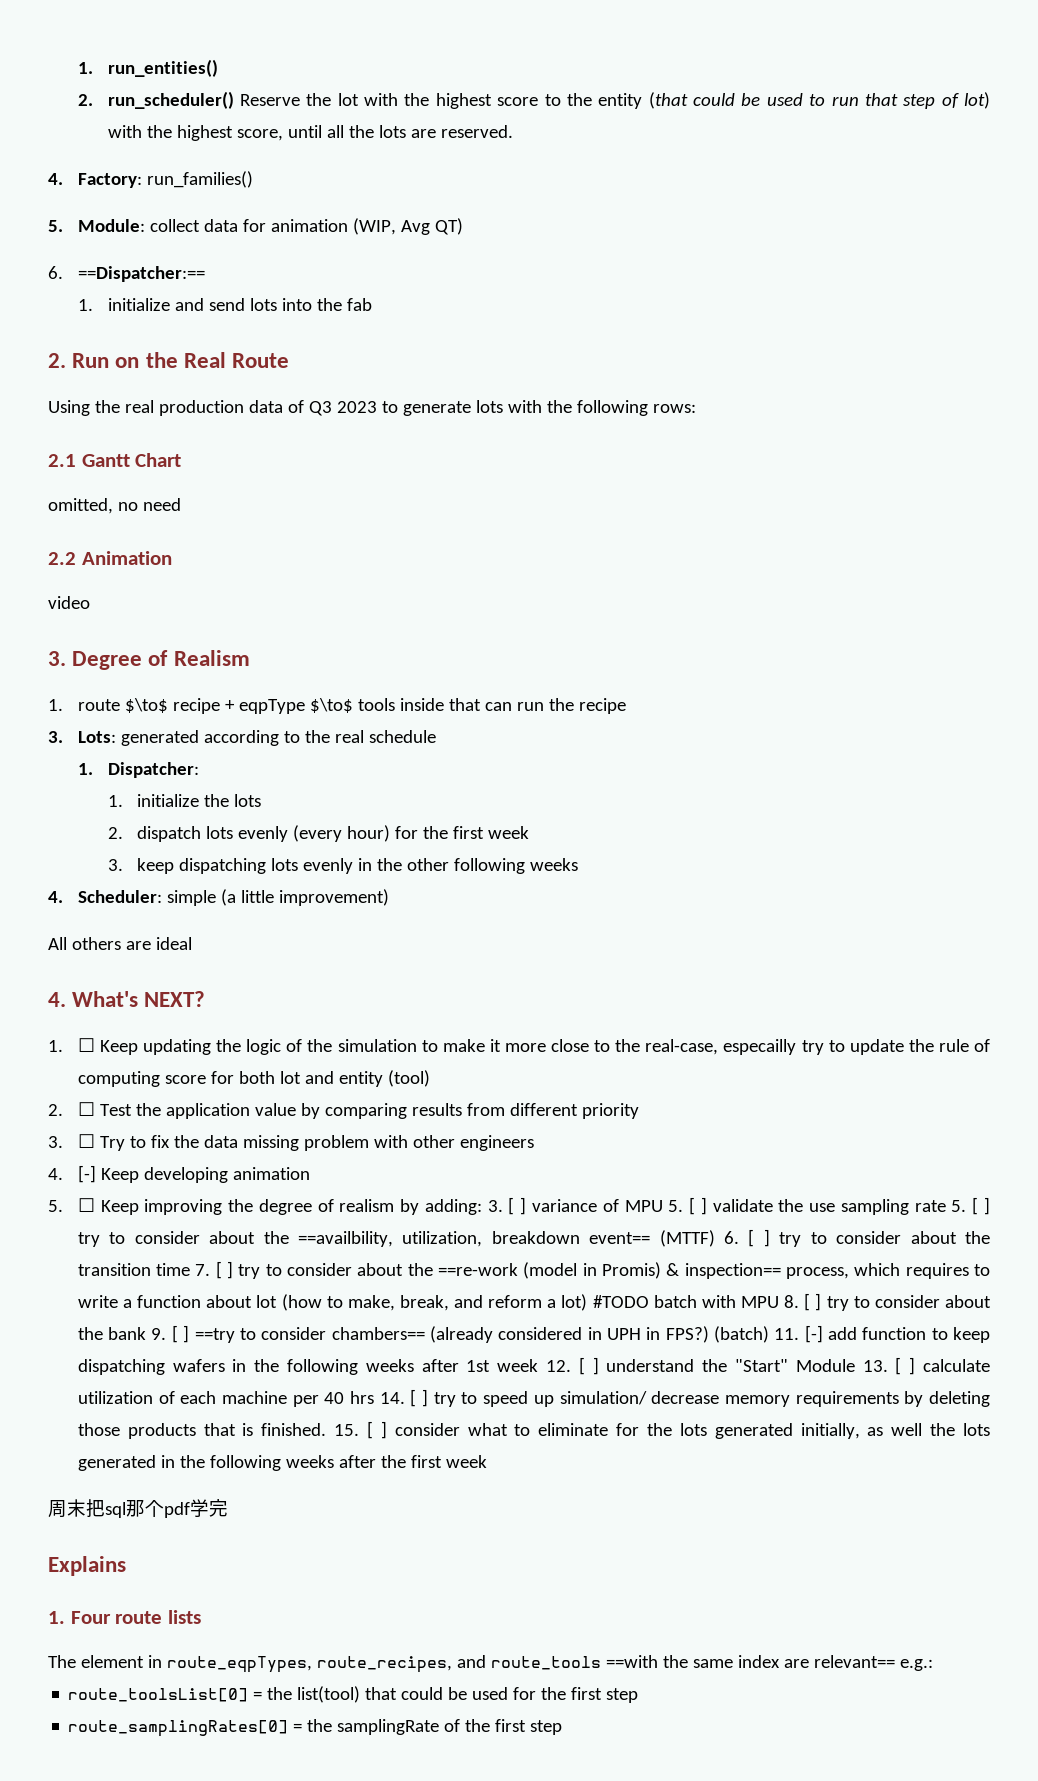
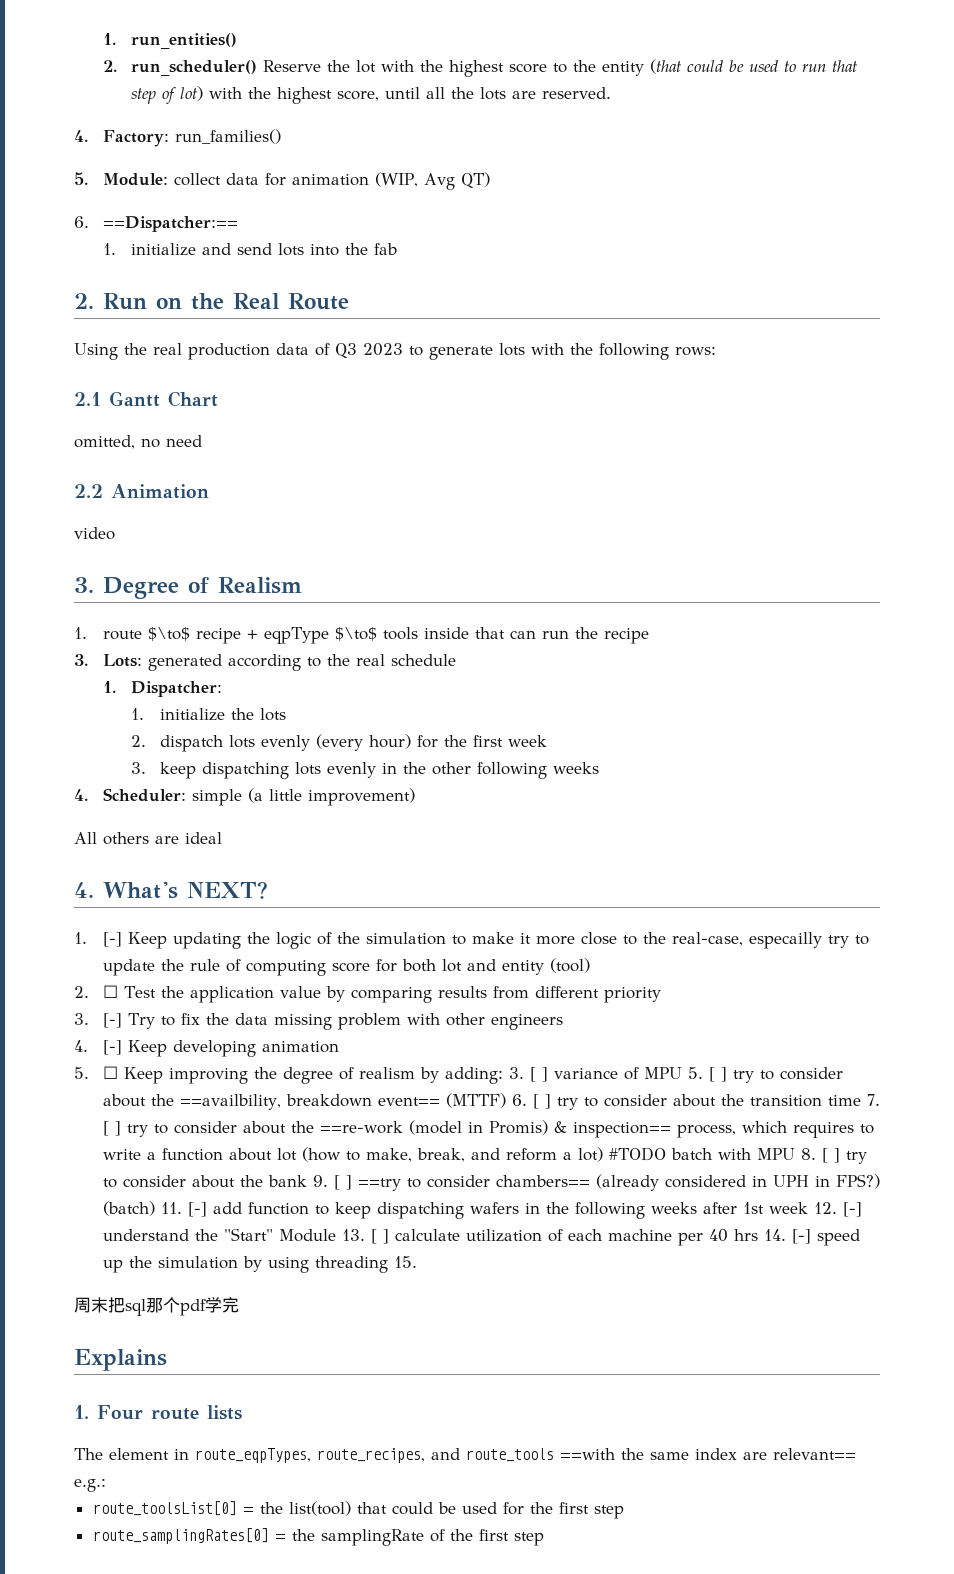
- 1. ☐ Keep updating the logic of the simulation to make it more close to the real-case, especailly try to update the rule of computing score for both lot and entity (tool)
+ 1. [-] Keep updating the logic of the simulation to make it more close to the real-case, especailly try to update the rule of computing score for both lot and entity (tool)
- 3. ☐ Try to fix the data missing problem with other engineers
+ 3. [-] Try to fix the data missing problem with other engineers
- 3. [ ] variance of MPU 5. [ ] validate the use sampling rate 5. [ ] try to consider about the ==availbility, utilization, breakdown event== (MTTF) 6. [ ] try to consider about the transition time 7. [ ] try to consider about the ==re-work (model in Promis) & inspection== process, which requires to write a function about lot (how to make, break, and reform a lot) #TODO batch with MPU 8. [ ] try to consider about the bank 9. [ ] ==try to consider chambers== (already considered in UPH in FPS?)
+ 3. [ ] variance of MPU 5. [ ] try to consider about the ==availbility, breakdown event== (MTTF) 6. [ ] try to consider about the transition time 7. [ ] try to consider about the ==re-work (model in Promis) & inspection== process, which requires to write a function about lot (how to make, break, and reform a lot) #TODO batch with MPU 8. [ ] try to consider about the bank 9. [ ] ==try to consider chambers== (already considered in UPH in FPS?)
- (batch) 11. [-] add function to keep dispatching wafers in the following weeks after 1st week 12. [ ] understand the "Start" Module 13. [ ] calculate utilization of each machine per 40 hrs 14. [ ] try to speed up simulation/ decrease memory requirements by deleting those products that is finished. 15. [ ] consider what to eliminate for the lots generated initially, as well the lots generated in the following weeks after the first week
+ (batch) 11. [-] add function to keep dispatching wafers in the following weeks after 1st week 12. [-] understand the "Start" Module 13. [ ] calculate utilization of each machine per 40 hrs 14. [-] speed up the simulation by using threading 15.

